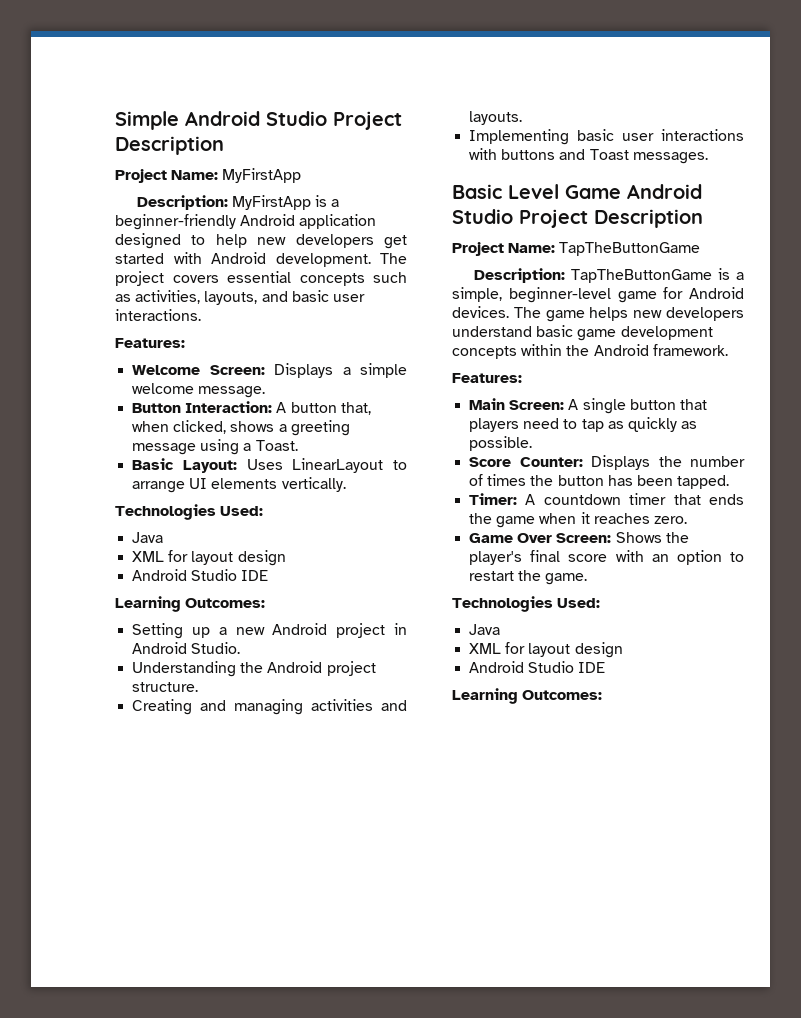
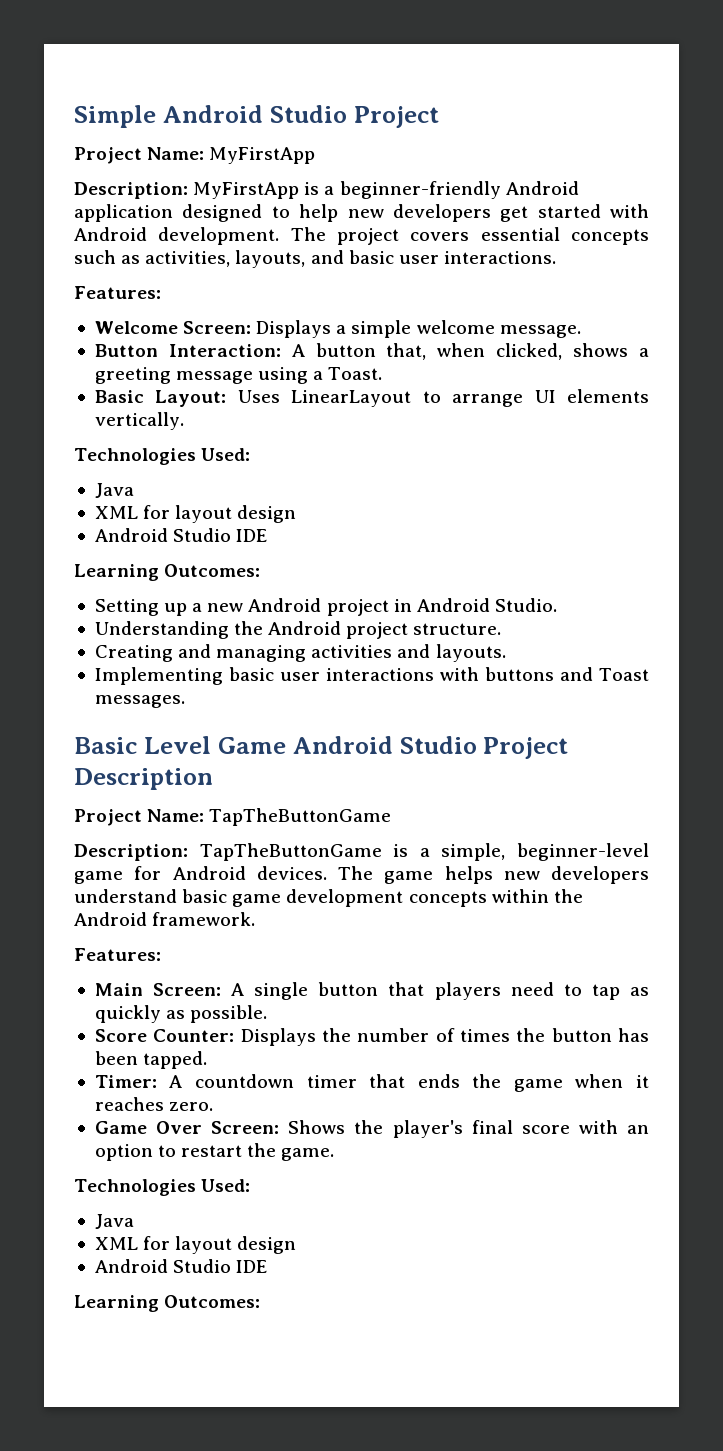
- Simple Android Studio Project Description
+ Simple Android Studio Project

